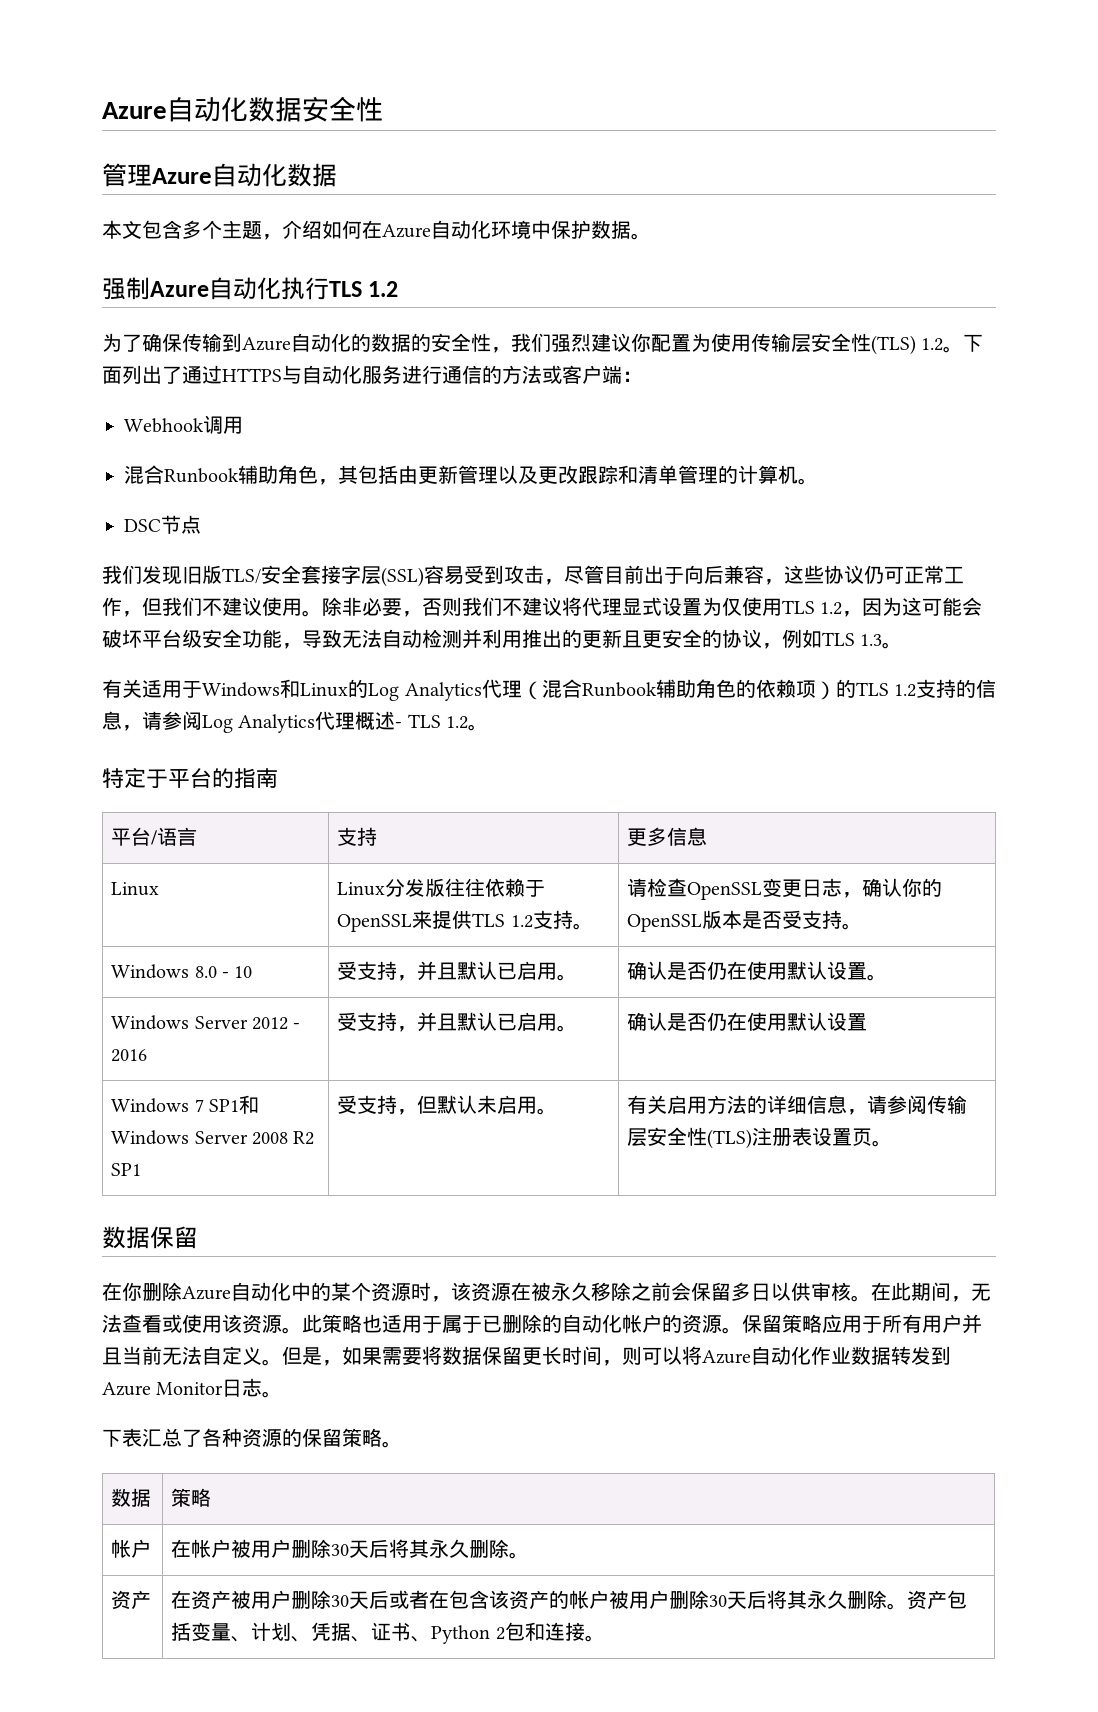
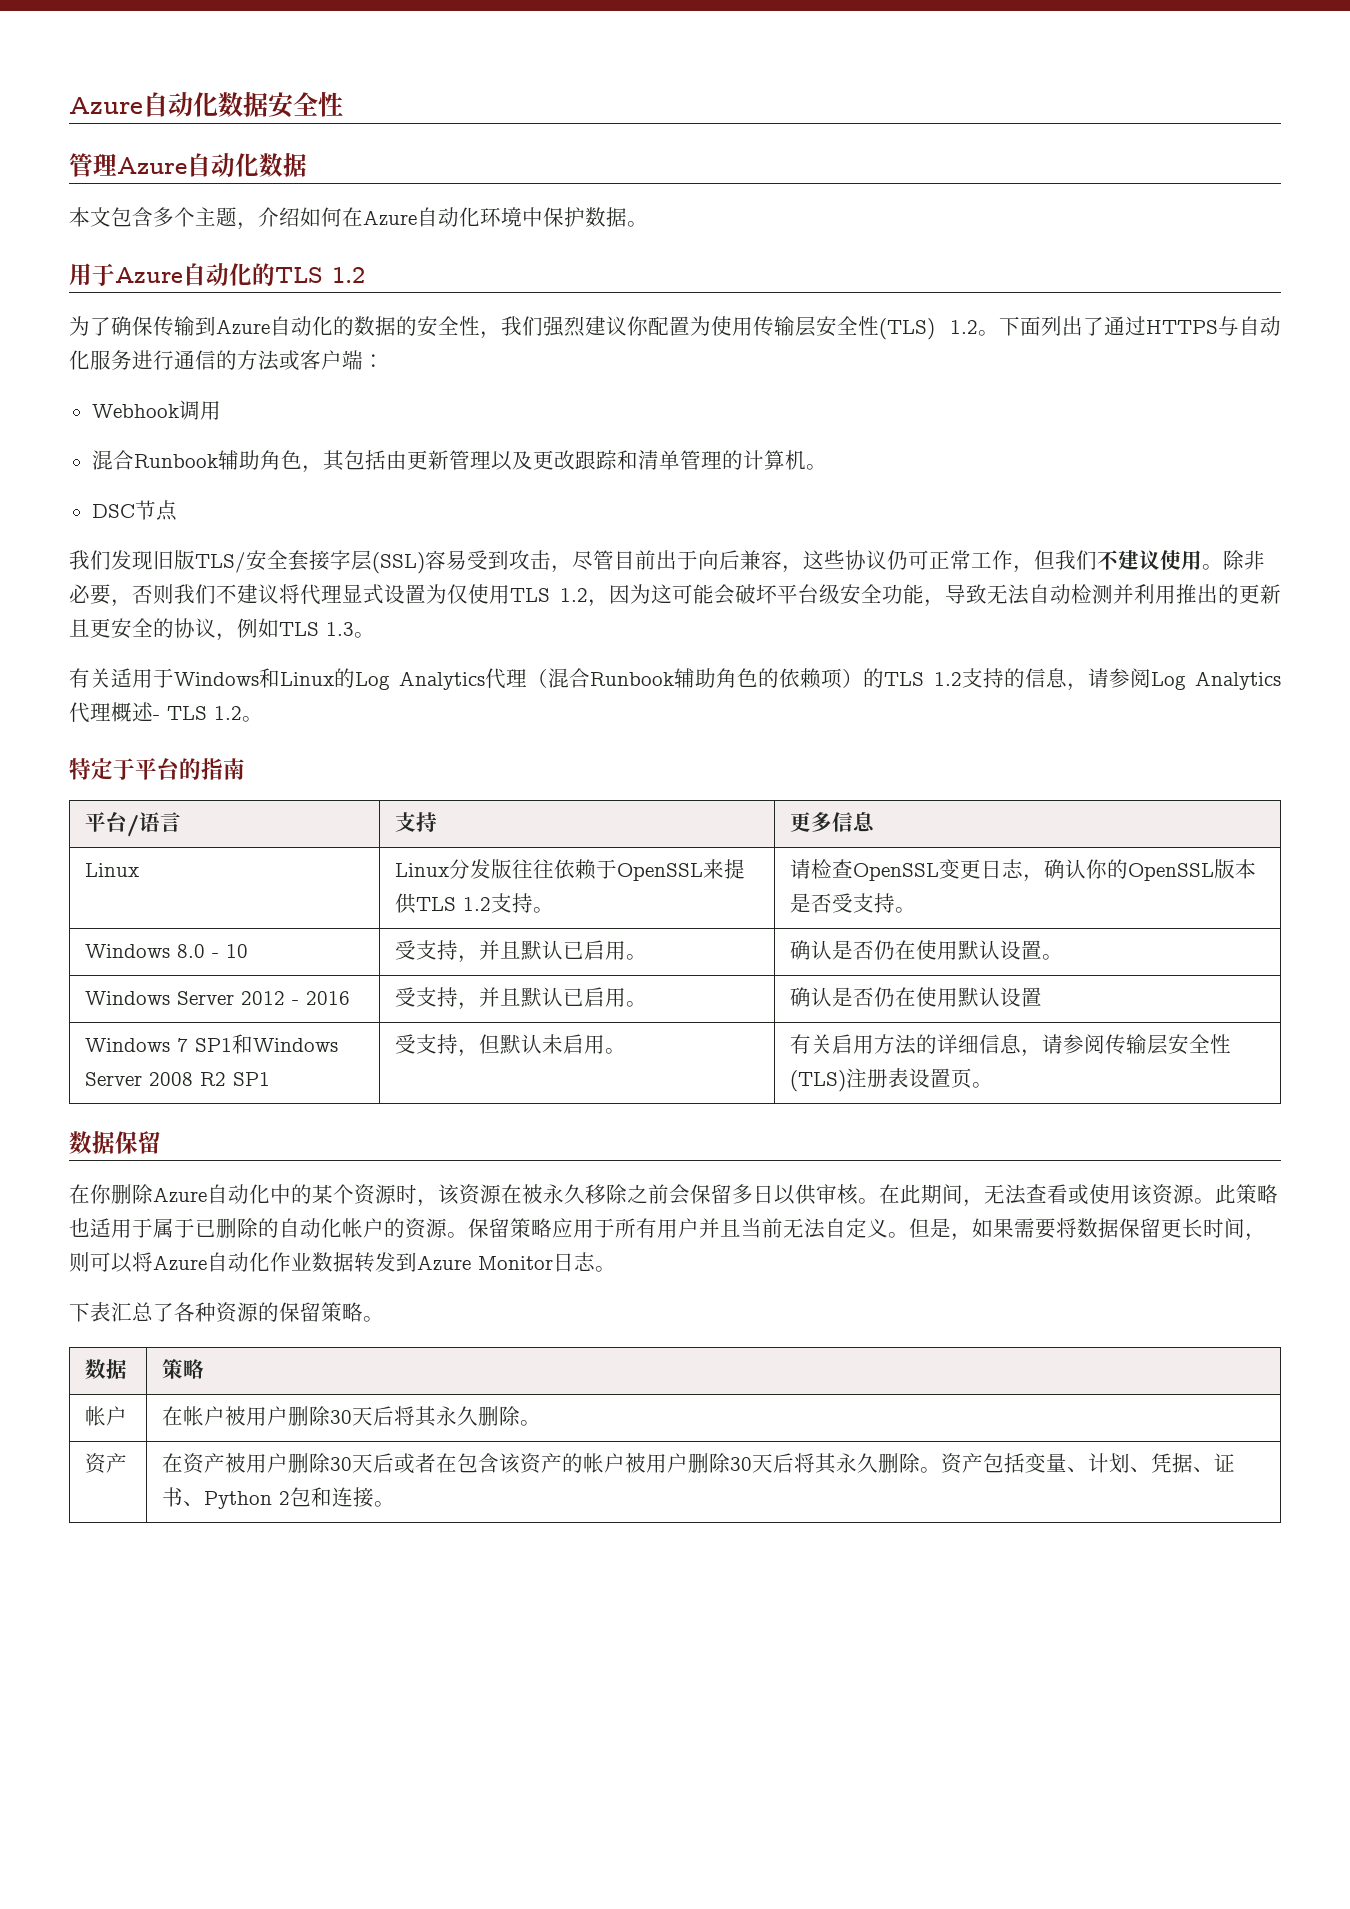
- 强制Azure自动化执行TLS 1.2
+ 用于Azure自动化的TLS 1.2

